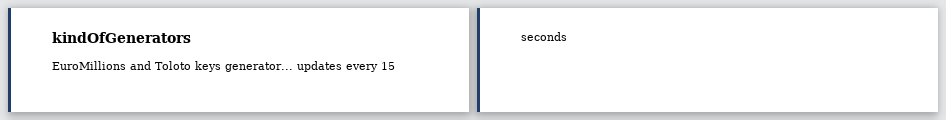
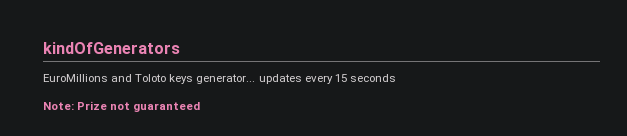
+ Note: Prize not guaranteed

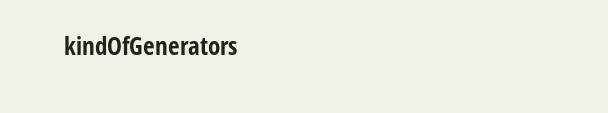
- EuroMillions and Toloto keys generator... updates every 15 seconds
- Note: Prize not guaranteed

